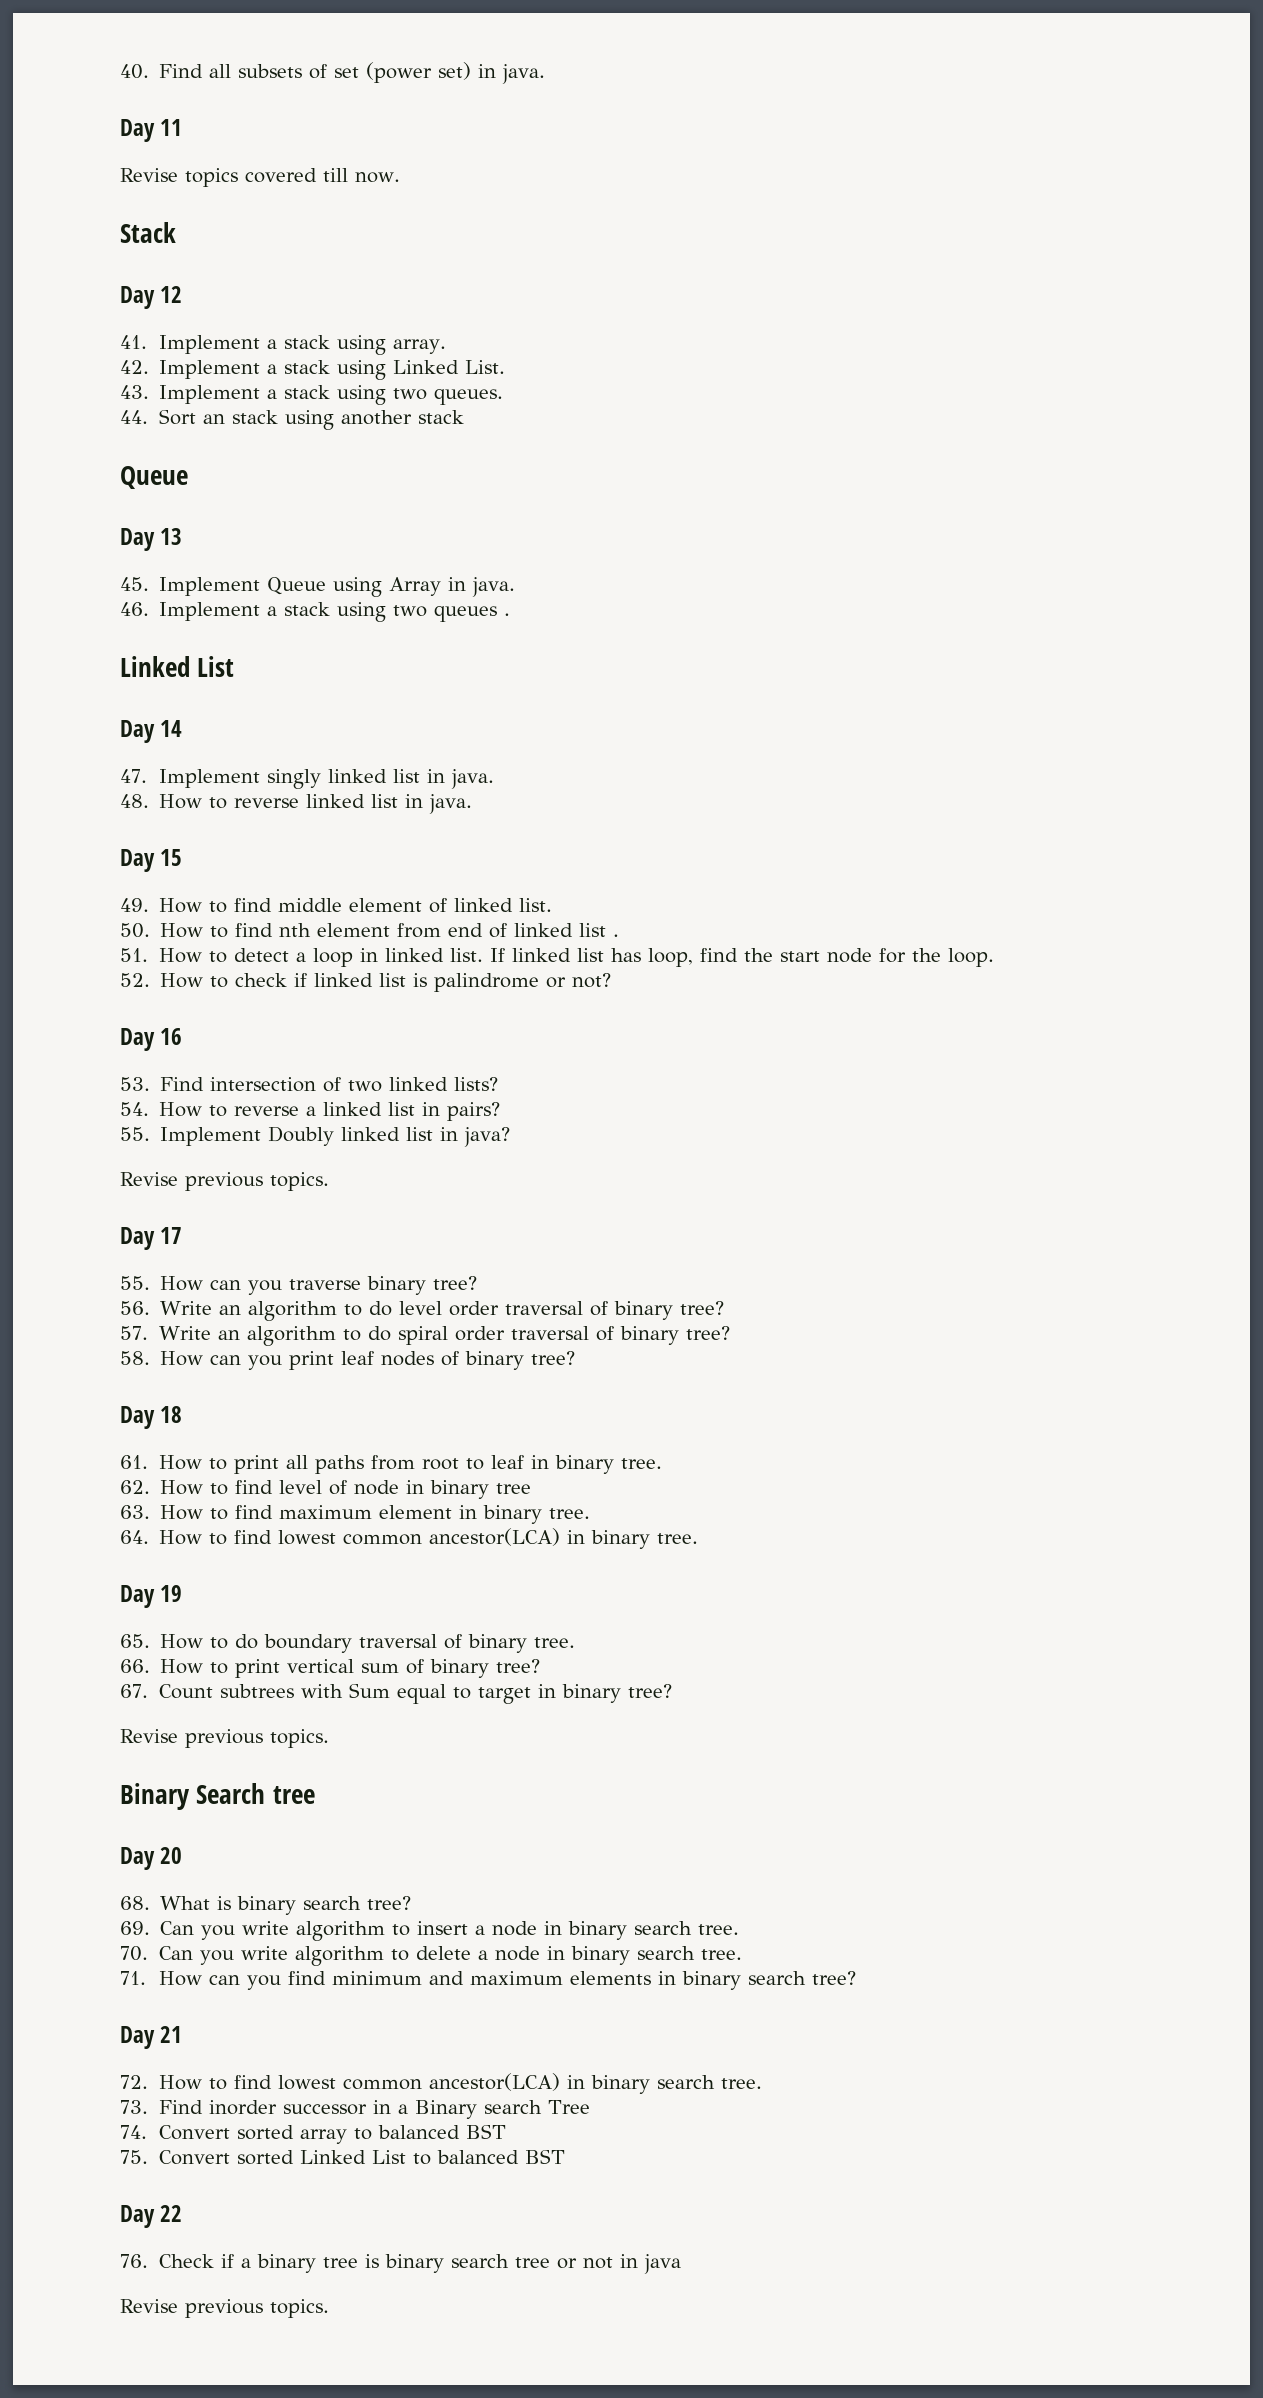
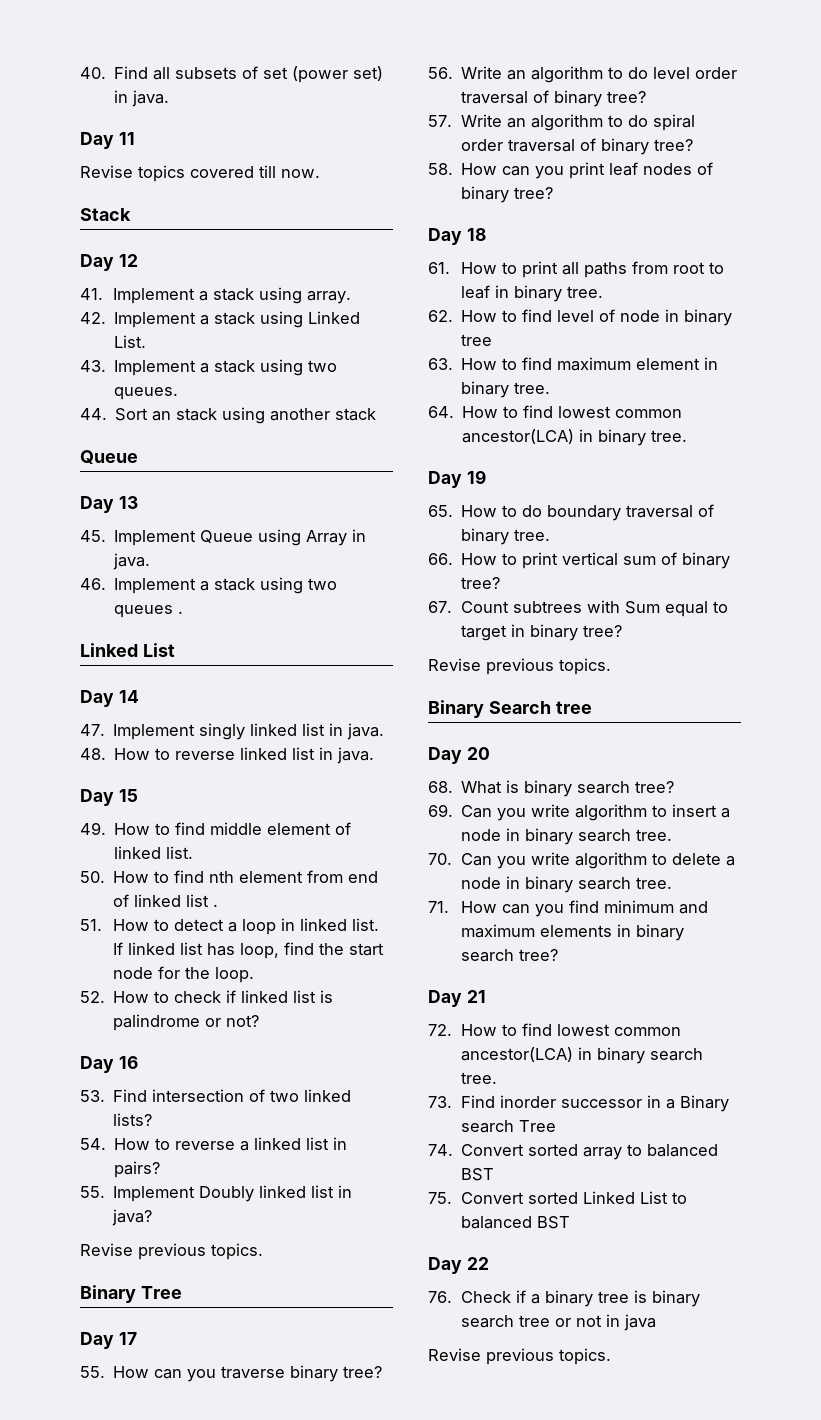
+ Binary Tree

